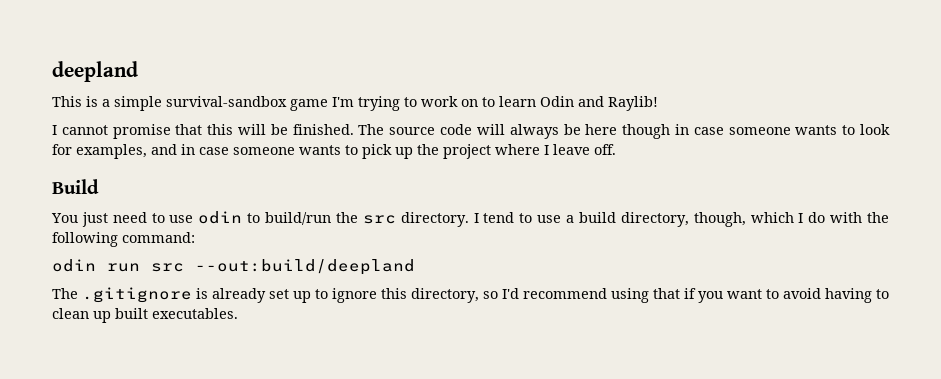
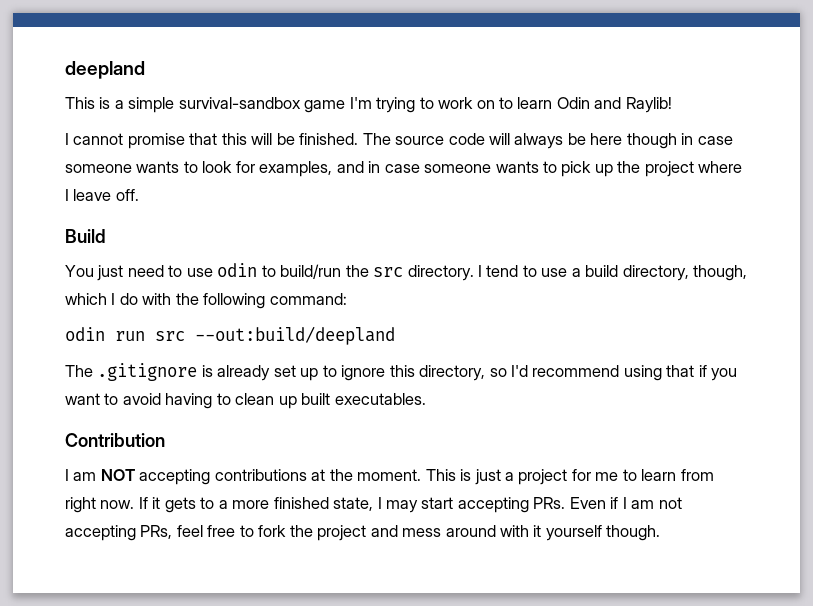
+ Contribution
+ I am NOT accepting contributions at the moment. This is just a project for me to learn from right now. If it gets to a more finished state, I may start accepting PRs. Even if I am not accepting PRs, feel free to fork the project and mess around with it yourself though.

